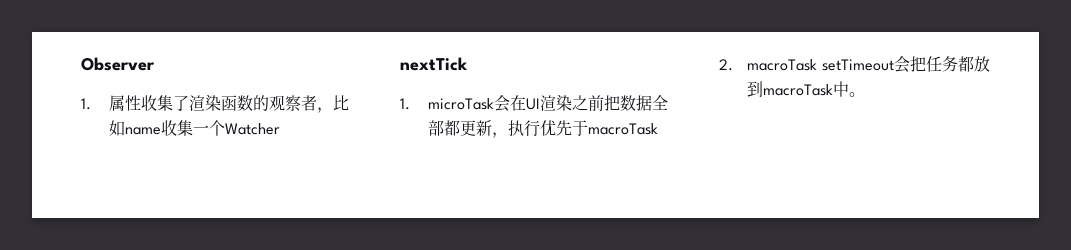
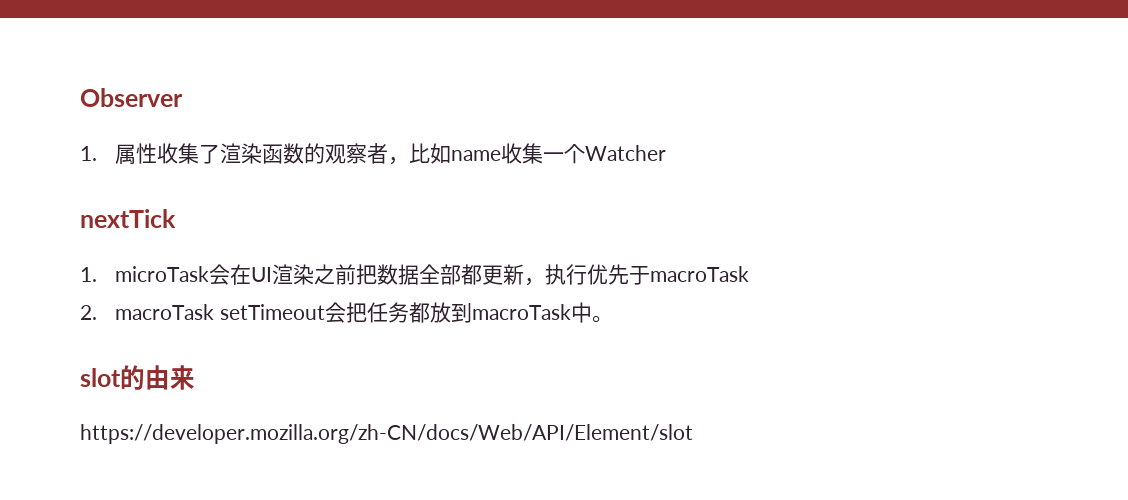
+ slot的由来
+ https://developer.mozilla.org/zh-CN/docs/Web/API/Element/slot

